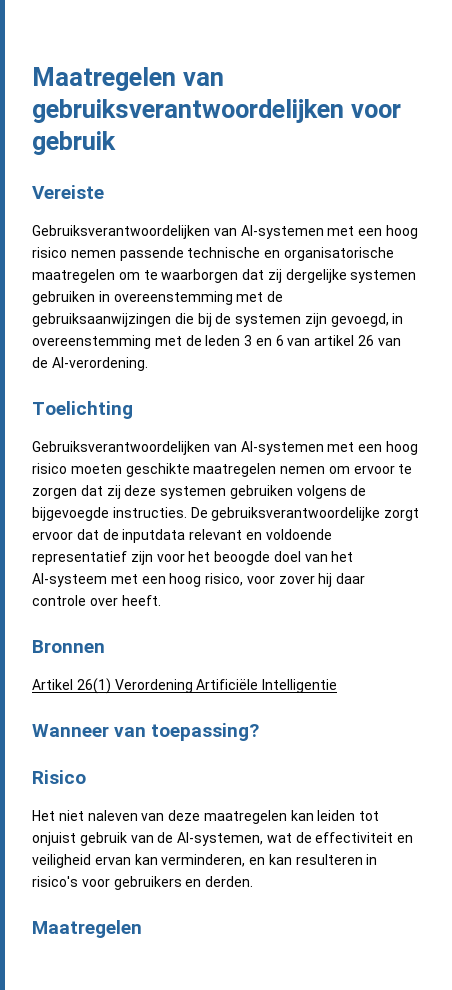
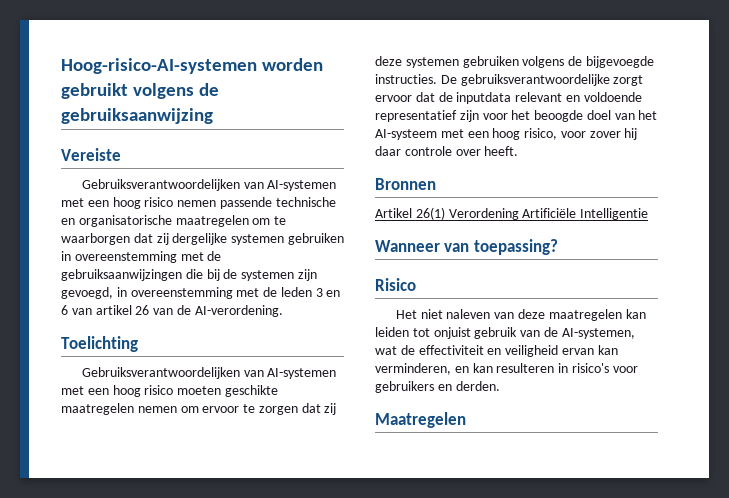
- Maatregelen van gebruiksverantwoordelijken voor gebruik
+ Hoog-risico-AI-systemen worden gebruikt volgens de gebruiksaanwijzing

